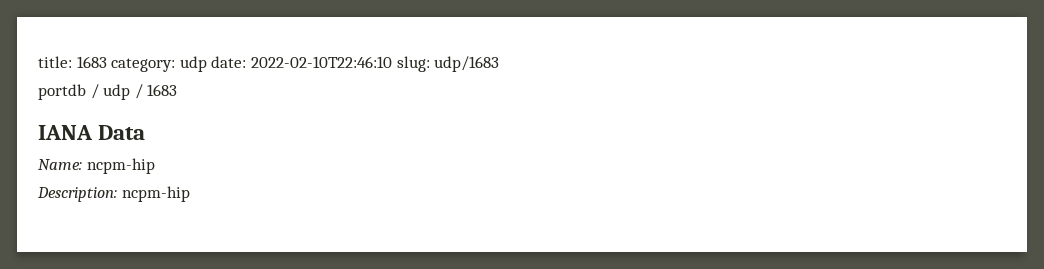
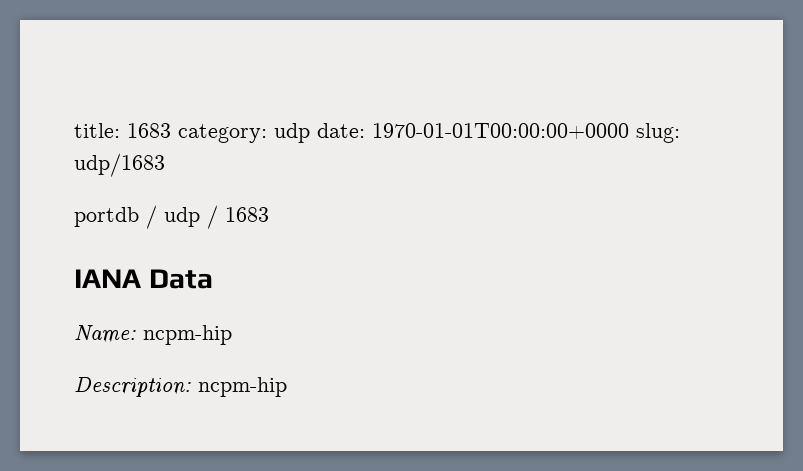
- title: 1683 category: udp date: 2022-02-10T22:46:10 slug: udp/1683
+ title: 1683 category: udp date: 1970-01-01T00:00:00+0000 slug: udp/1683

